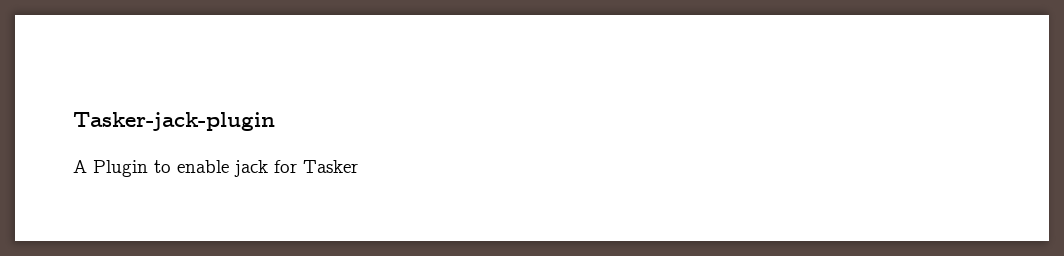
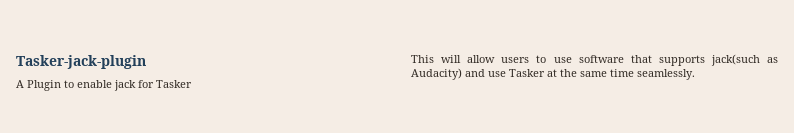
+ This will allow users to use software that supports jack(such as Audacity) and use Tasker at the same time seamlessly.

